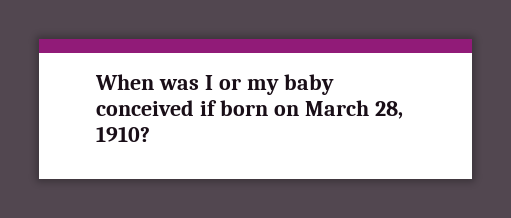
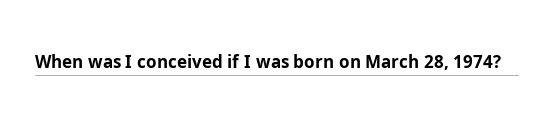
- When was I or my baby conceived if born on March 28, 1910?
+ When was I conceived if I was born on March 28, 1974?

